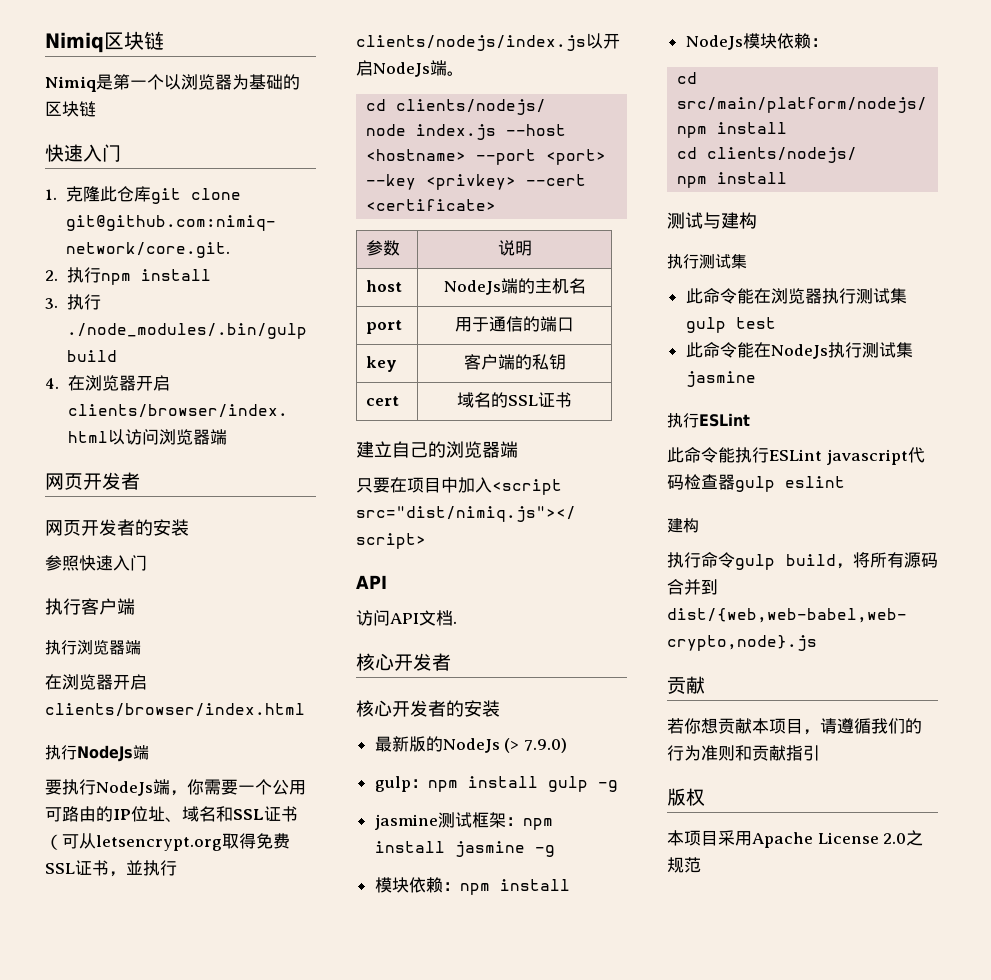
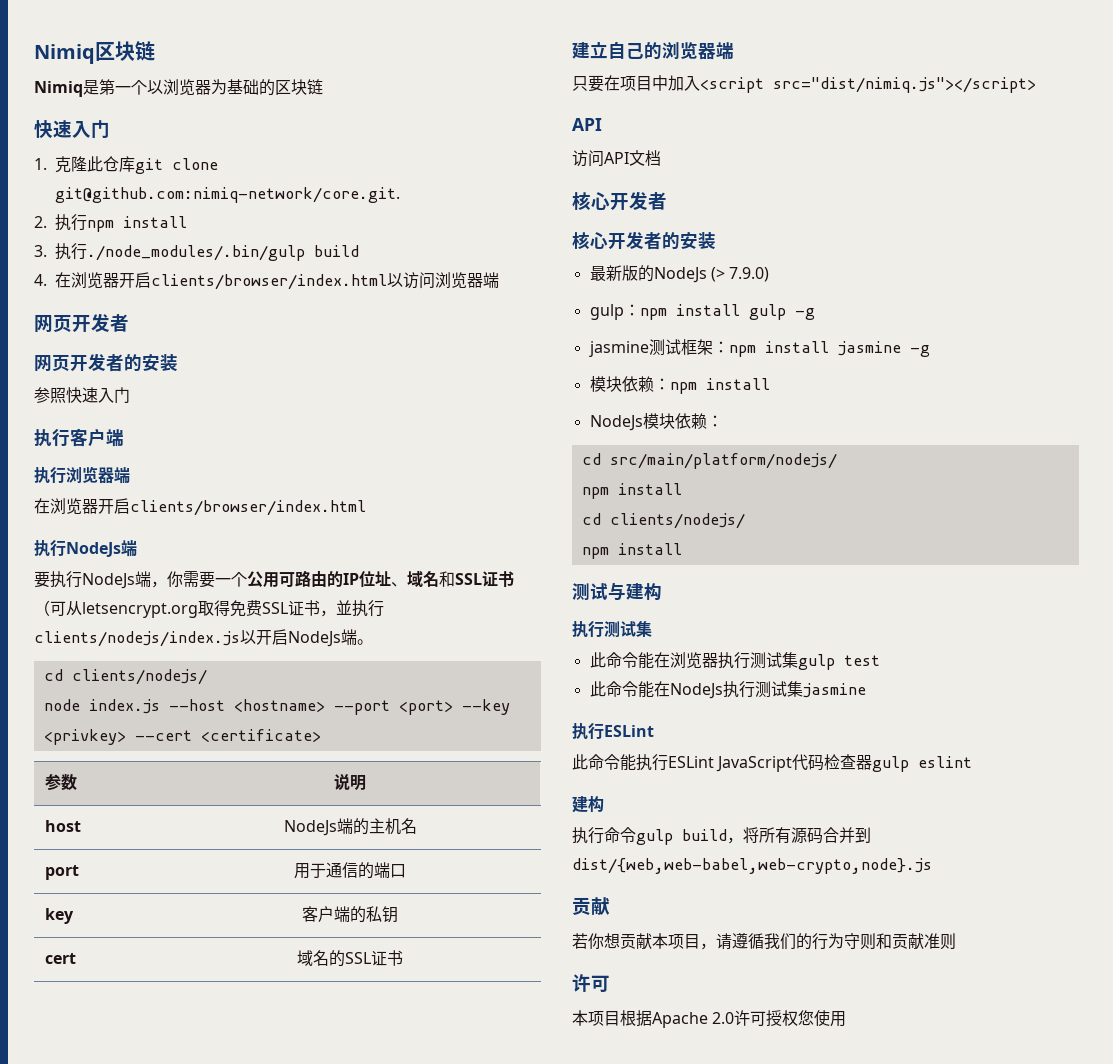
- 访问API文档.
+ 访问API文档
- 此命令能执行ESLint javascript代码检查器gulp eslint
+ 此命令能执行ESLint JavaScript代码检查器gulp eslint
- 若你想贡献本项目，请遵循我们的行为准则和贡献指引
- 版权
- 本项目采用Apache License 2.0之规范
+ 若你想贡献本项目，请遵循我们的行为守则和贡献准则
+ 许可
+ 本项目根据Apache 2.0许可授权您使用

